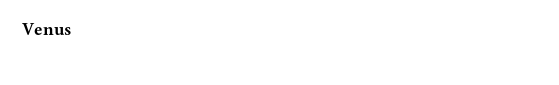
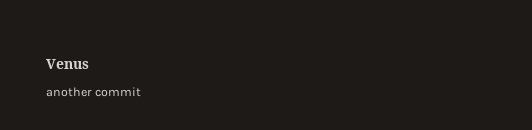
+ another commit

